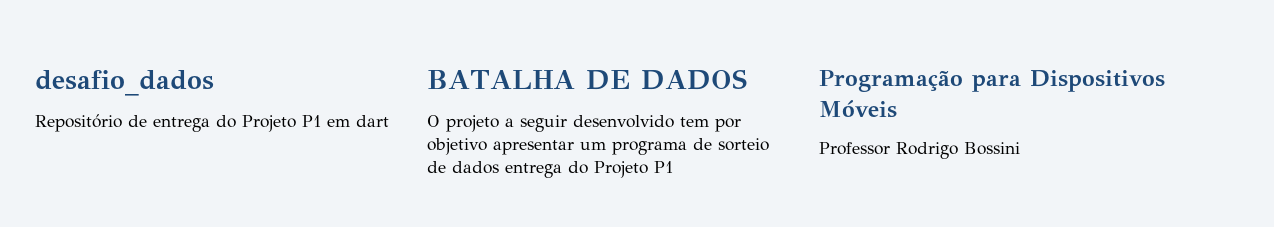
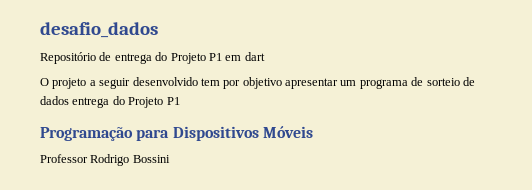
- BATALHA DE DADOS

